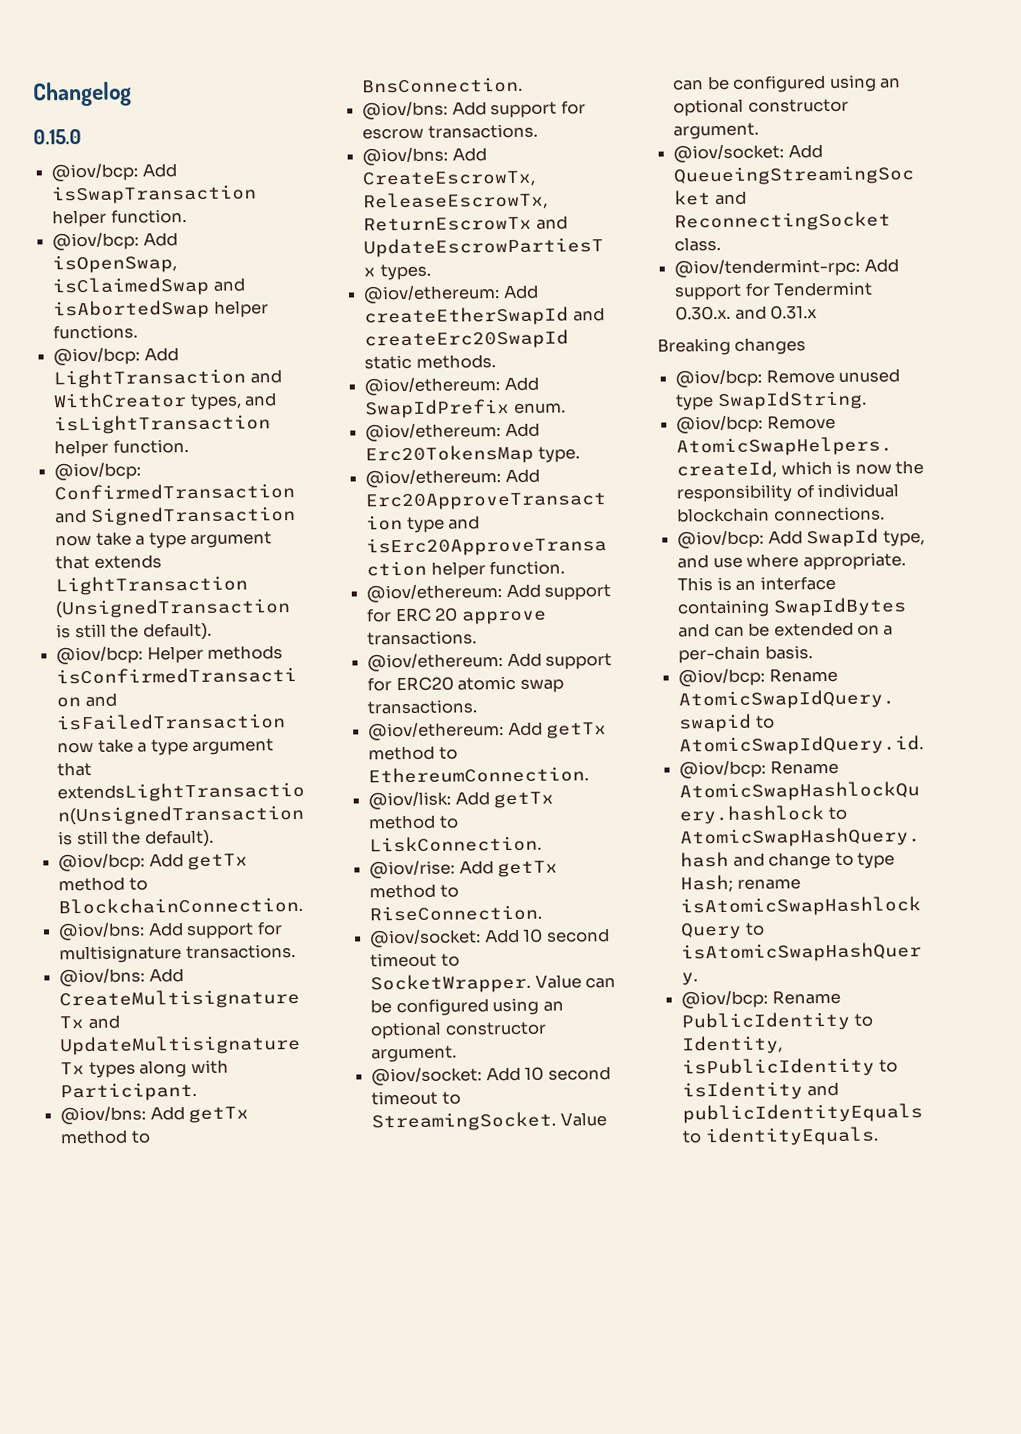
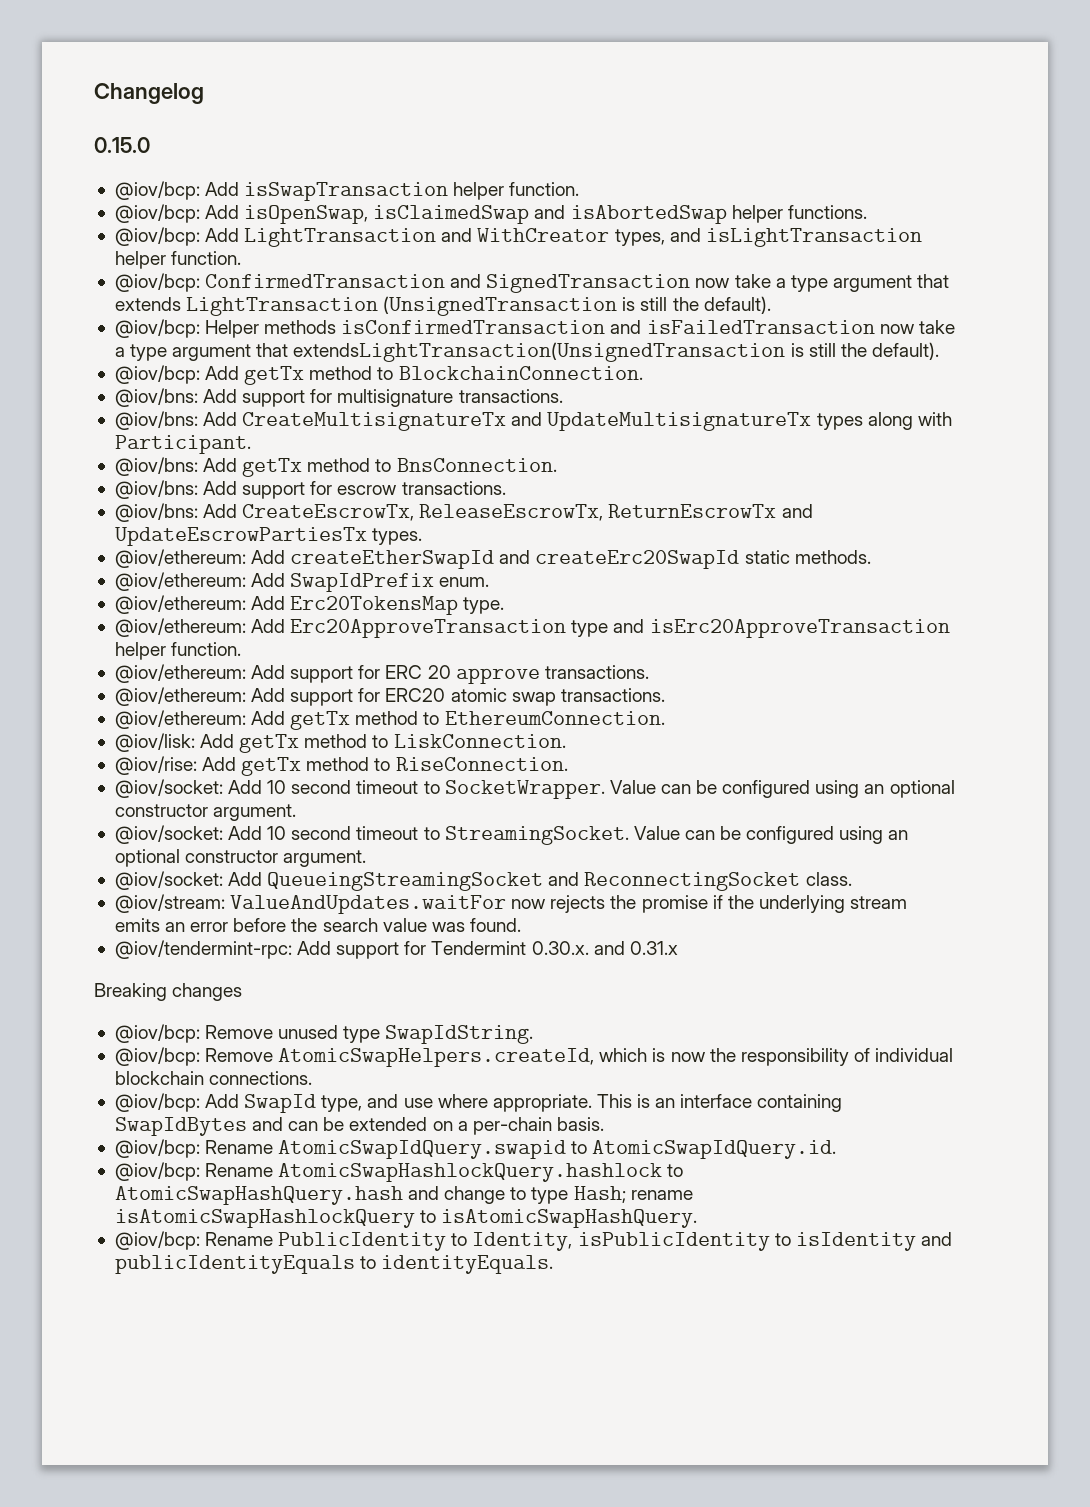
+ @iov/stream: ValueAndUpdates.waitFor now rejects the promise if the underlying stream emits an error before the search value was found.

